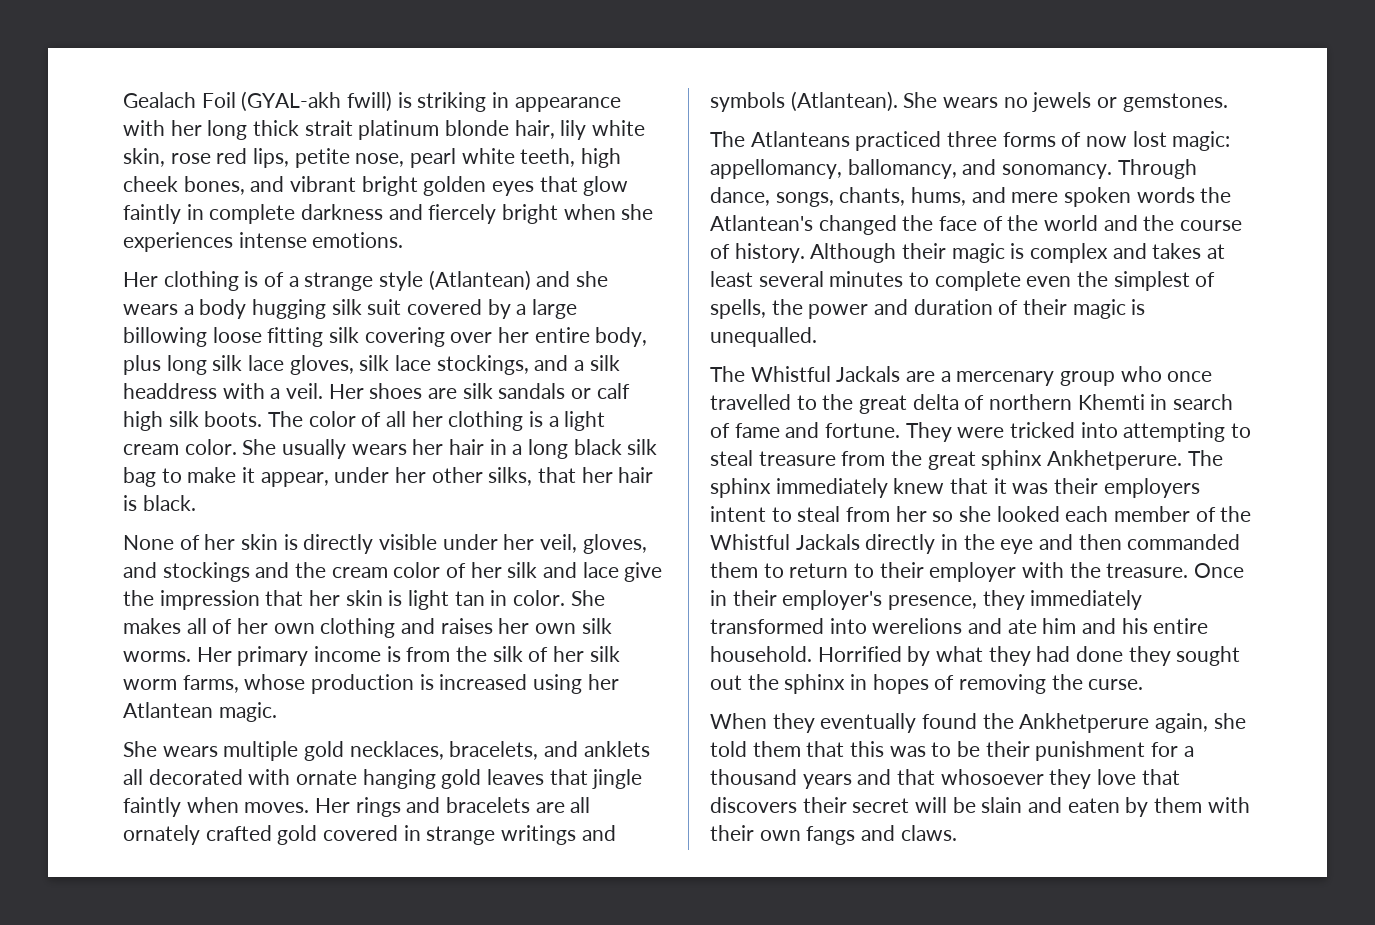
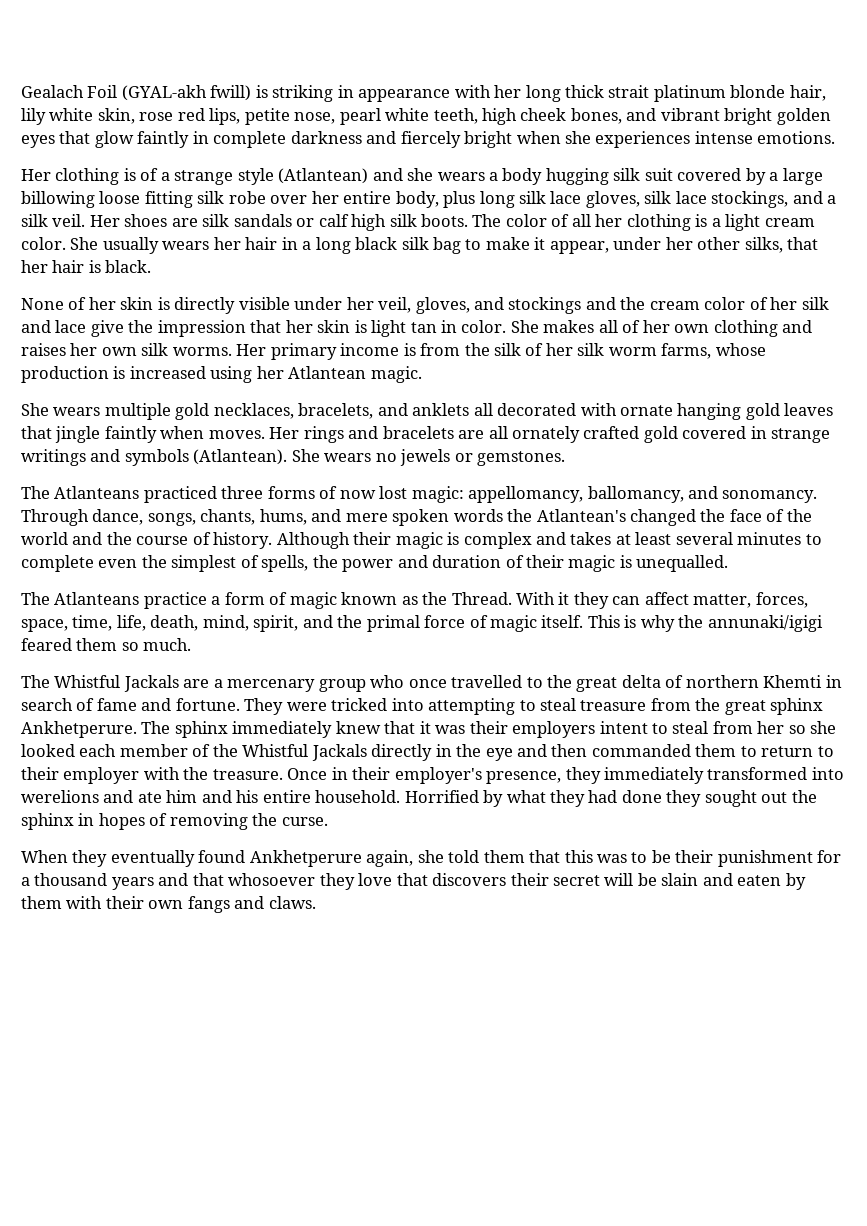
- Her clothing is of a strange style (Atlantean) and she wears a body hugging silk suit covered by a large billowing loose fitting silk covering over her entire body, plus long silk lace gloves, silk lace stockings, and a silk headdress with a veil.
+ Her clothing is of a strange style (Atlantean) and she wears a body hugging silk suit covered by a large billowing loose fitting silk robe over her entire body, plus long silk lace gloves, silk lace stockings, and a silk veil.
+ The Atlanteans practice a form of magic known as the Thread. With it they can affect matter, forces, space, time, life, death, mind, spirit, and the primal force of magic itself. This is why the annunaki/igigi feared them so much.
- When they eventually found the Ankhetperure again, she told them that this was to be their punishment for a thousand years and that whosoever they love that discovers their secret will be slain and eaten by them with their own fangs and claws.
+ When they eventually found Ankhetperure again, she told them that this was to be their punishment for a thousand years and that whosoever they love that discovers their secret will be slain and eaten by them with their own fangs and claws.

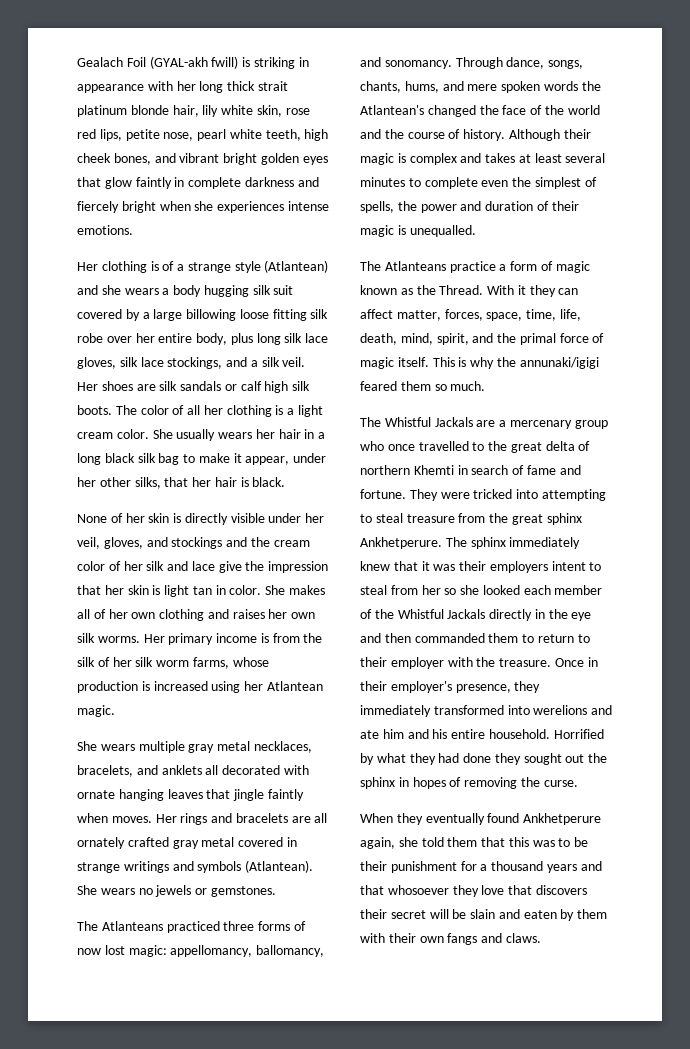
- She wears multiple gold necklaces, bracelets, and anklets all decorated with ornate hanging gold leaves that jingle faintly when moves.
+ She wears multiple gray metal necklaces, bracelets, and anklets all decorated with ornate hanging leaves that jingle faintly when moves.
- Her rings and bracelets are all ornately crafted gold covered in strange writings and symbols (Atlantean).
+ Her rings and bracelets are all ornately crafted gray metal covered in strange writings and symbols (Atlantean).

